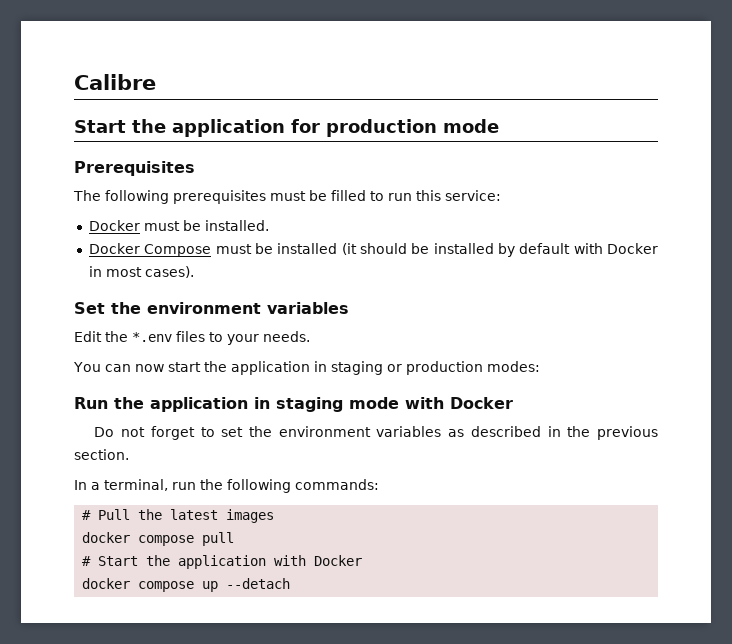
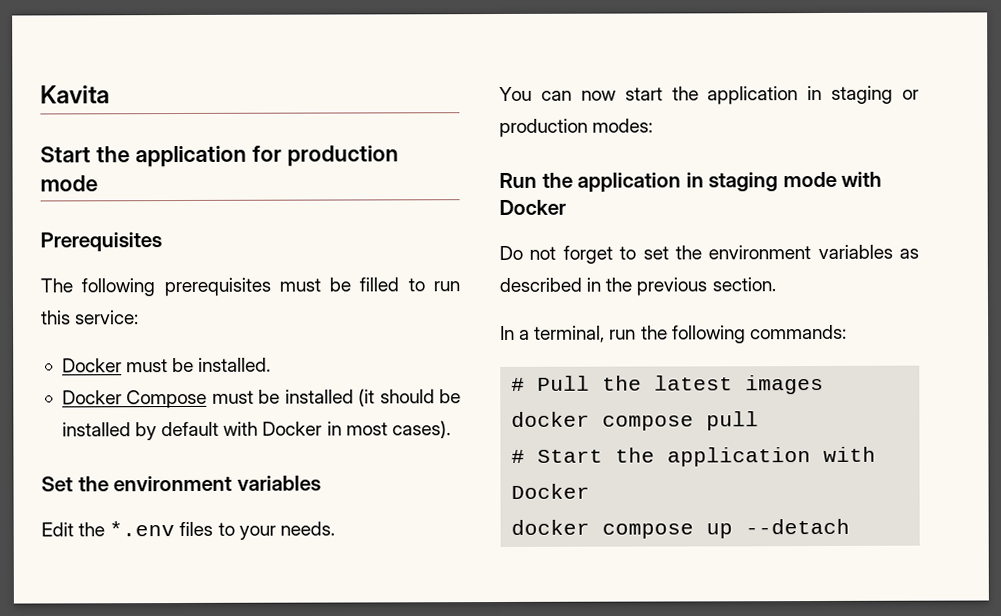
- Calibre
+ Kavita

